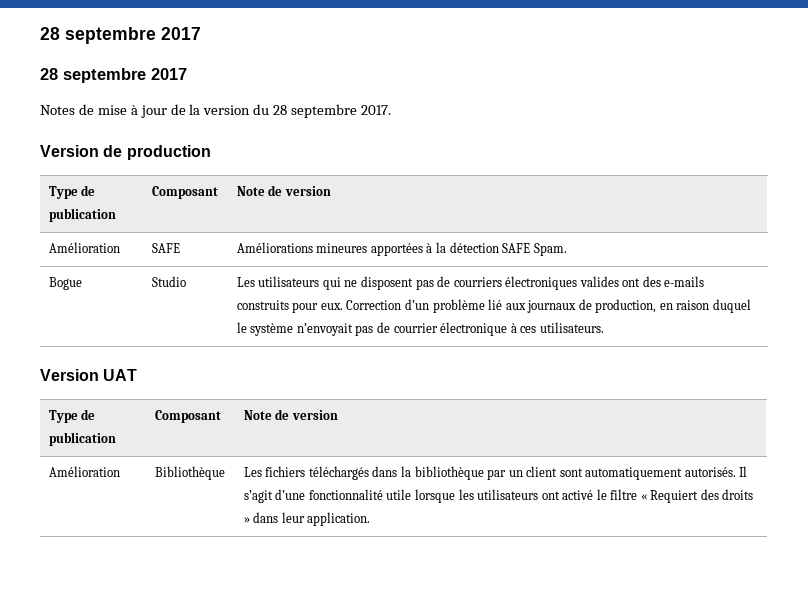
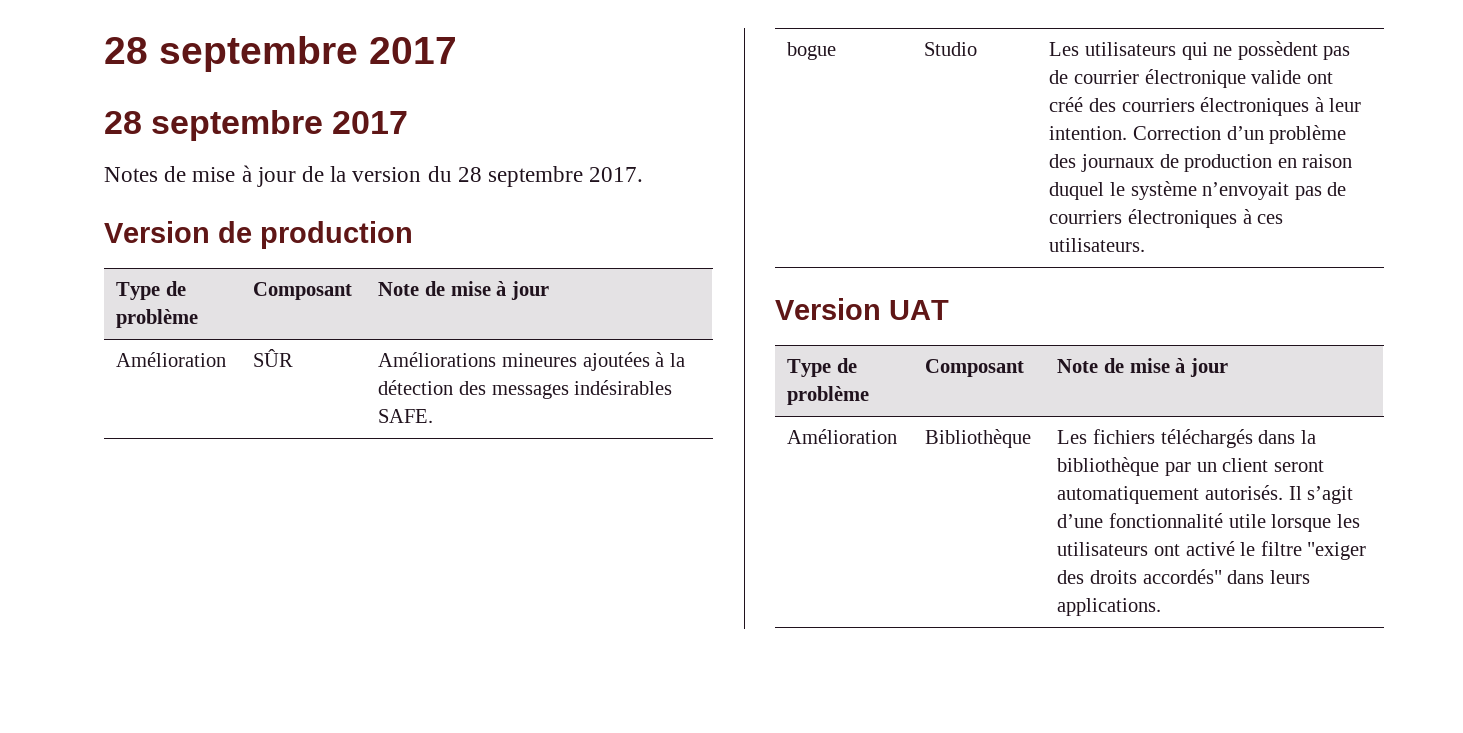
  Version de production
- Type de publication | Composant | Note de version
- Amélioration | SAFE | Améliorations mineures apportées à la détection SAFE Spam.
- Bogue | Studio | Les utilisateurs qui ne disposent pas de courriers électroniques valides ont des e-mails construits pour eux. Correction d’un problème lié aux journaux de production, en raison duquel le système n’envoyait pas de courrier électronique à ces utilisateurs.
+ Type de problème | Composant | Note de mise à jour
+ Amélioration | SÛR | Améliorations mineures ajoutées à la détection des messages indésirables SAFE.
+ bogue | Studio | Les utilisateurs qui ne possèdent pas de courrier électronique valide ont créé des courriers électroniques à leur intention. Correction d’un problème des journaux de production en raison duquel le système n’envoyait pas de courriers électroniques à ces utilisateurs.
  Version UAT
- Type de publication | Composant | Note de version
+ Type de problème | Composant | Note de mise à jour
- Amélioration | Bibliothèque | Les fichiers téléchargés dans la bibliothèque par un client sont automatiquement autorisés. Il s’agit d’une fonctionnalité utile lorsque les utilisateurs ont activé le filtre « Requiert des droits » dans leur application.
+ Amélioration | Bibliothèque | Les fichiers téléchargés dans la bibliothèque par un client seront automatiquement autorisés. Il s’agit d’une fonctionnalité utile lorsque les utilisateurs ont activé le filtre "exiger des droits accordés" dans leurs applications.

